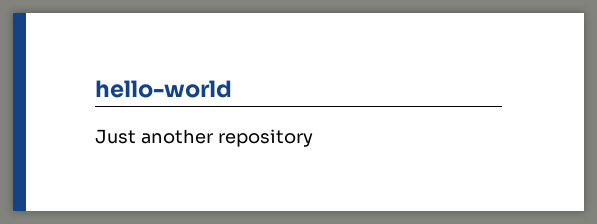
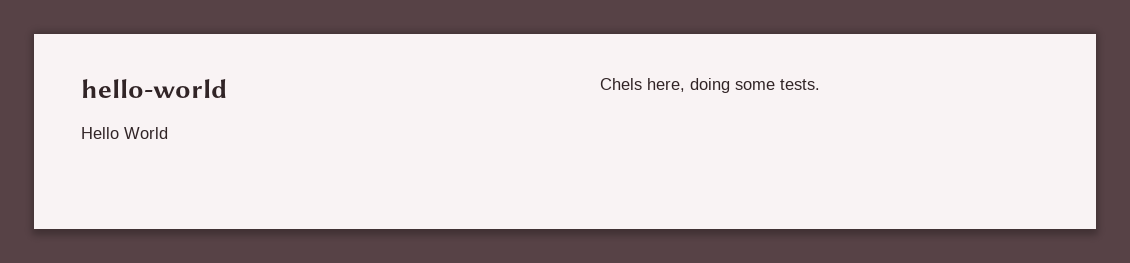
- Just another repository
+ Hello World
+ Chels here, doing some tests.

